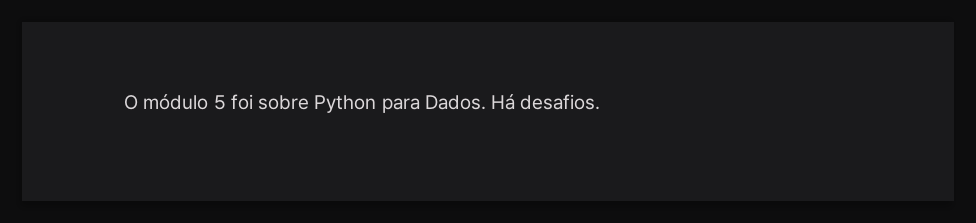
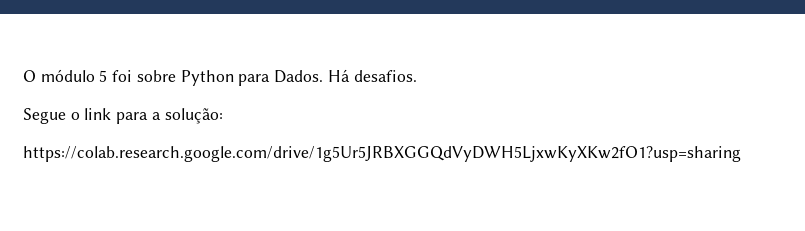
+ Segue o link para a solução:
+ https://colab.research.google.com/drive/1g5Ur5JRBXGGQdVyDWH5LjxwKyXKw2fO1?usp=sharing

